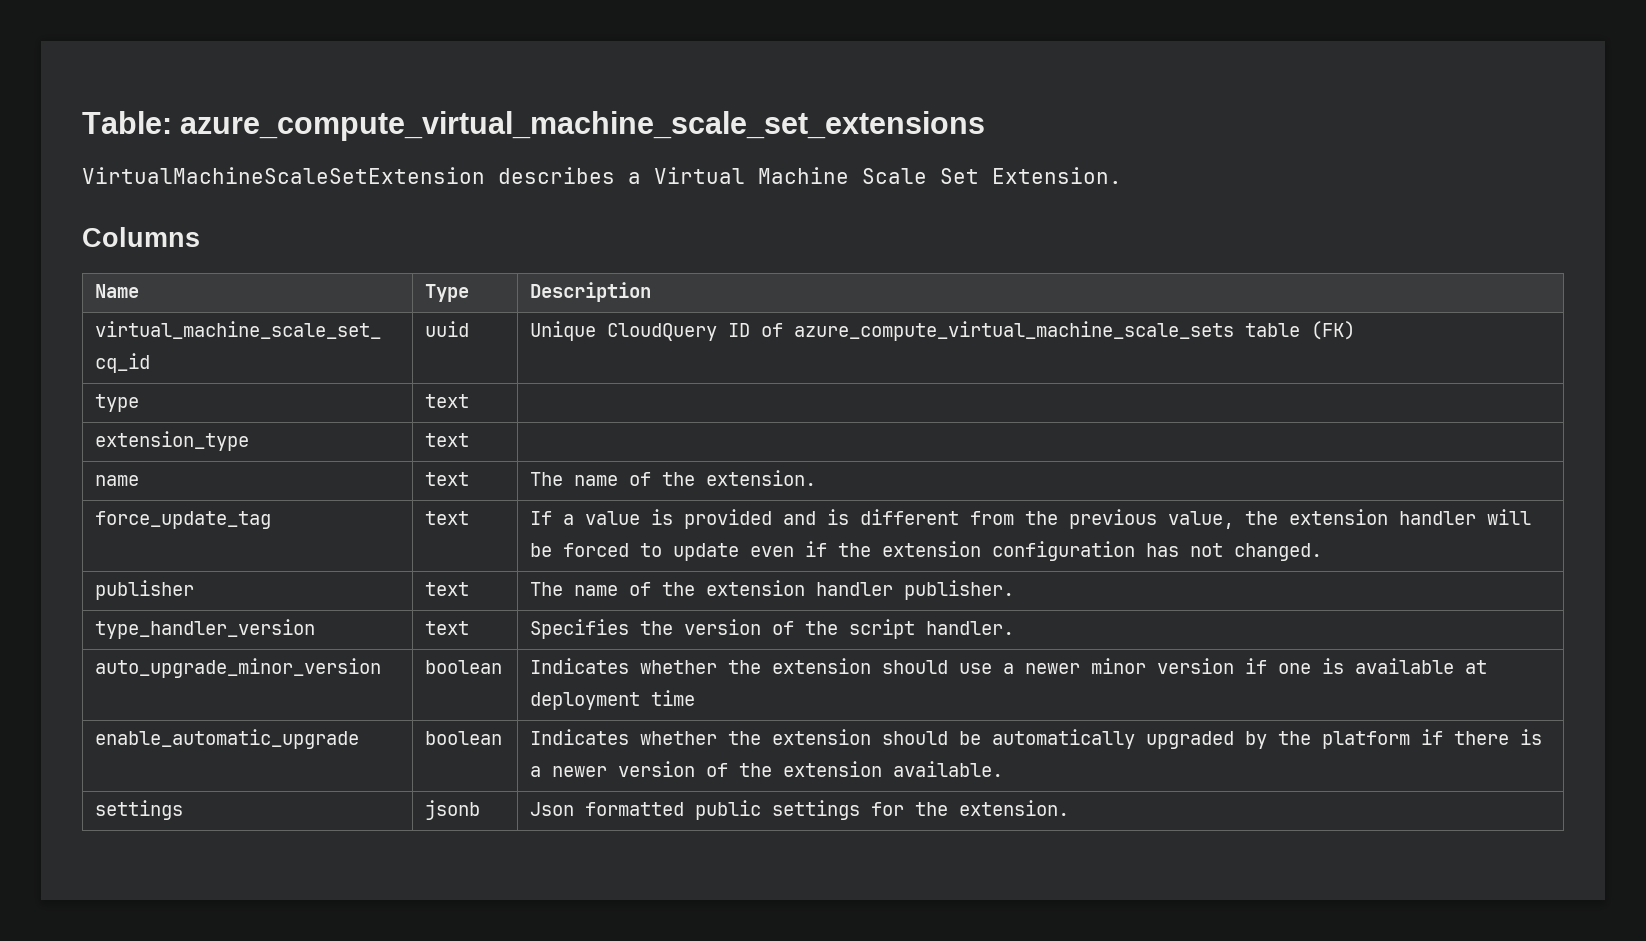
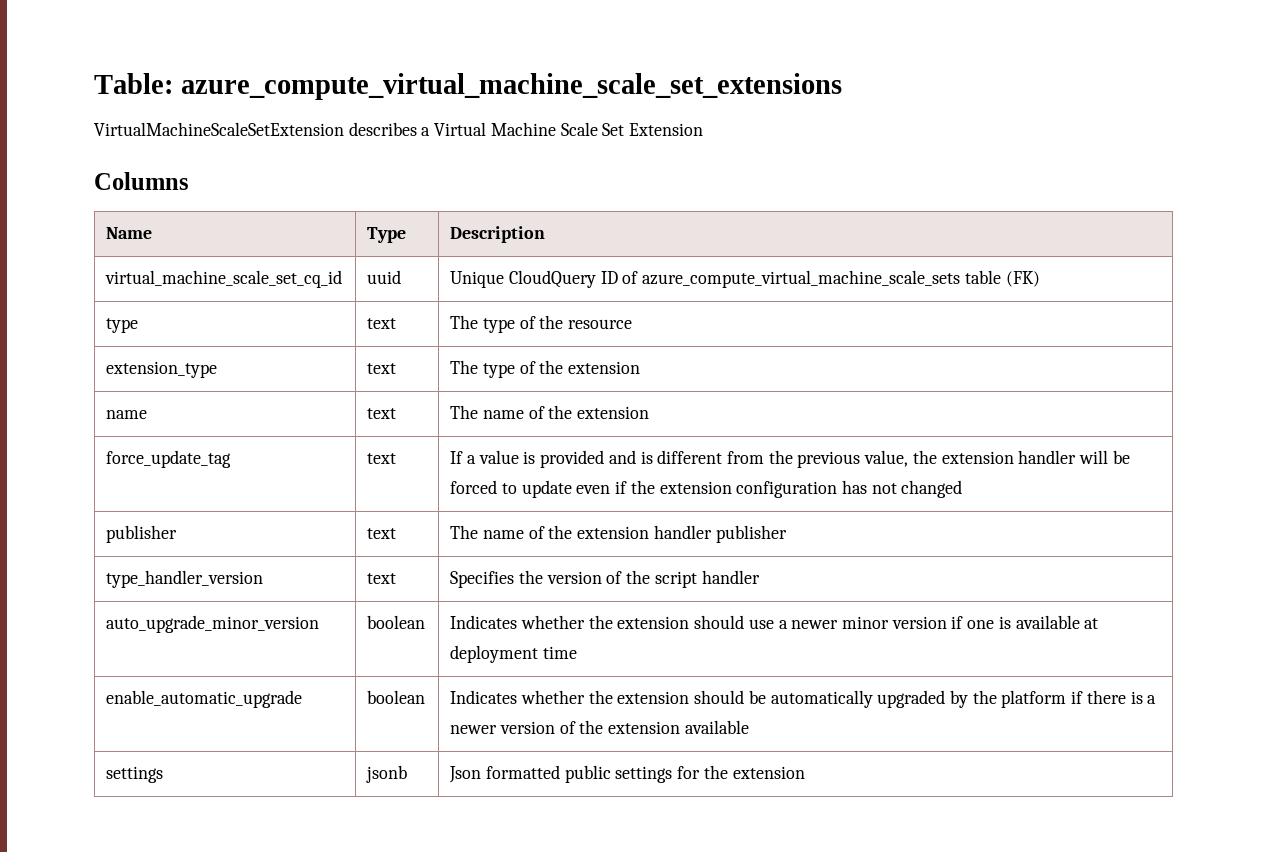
- VirtualMachineScaleSetExtension describes a Virtual Machine Scale Set Extension.
+ VirtualMachineScaleSetExtension describes a Virtual Machine Scale Set Extension
- type | text |
- extension_type | text |
+ type | text | The type of the resource
+ extension_type | text | The type of the extension
- name | text | The name of the extension.
+ name | text | The name of the extension
- force_update_tag | text | If a value is provided and is different from the previous value, the extension handler will be forced to update even if the extension configuration has not changed.
+ force_update_tag | text | If a value is provided and is different from the previous value, the extension handler will be forced to update even if the extension configuration has not changed
- publisher | text | The name of the extension handler publisher.
+ publisher | text | The name of the extension handler publisher
- type_handler_version | text | Specifies the version of the script handler.
+ type_handler_version | text | Specifies the version of the script handler
- enable_automatic_upgrade | boolean | Indicates whether the extension should be automatically upgraded by the platform if there is a newer version of the extension available.
+ enable_automatic_upgrade | boolean | Indicates whether the extension should be automatically upgraded by the platform if there is a newer version of the extension available
- settings | jsonb | Json formatted public settings for the extension.
+ settings | jsonb | Json formatted public settings for the extension

